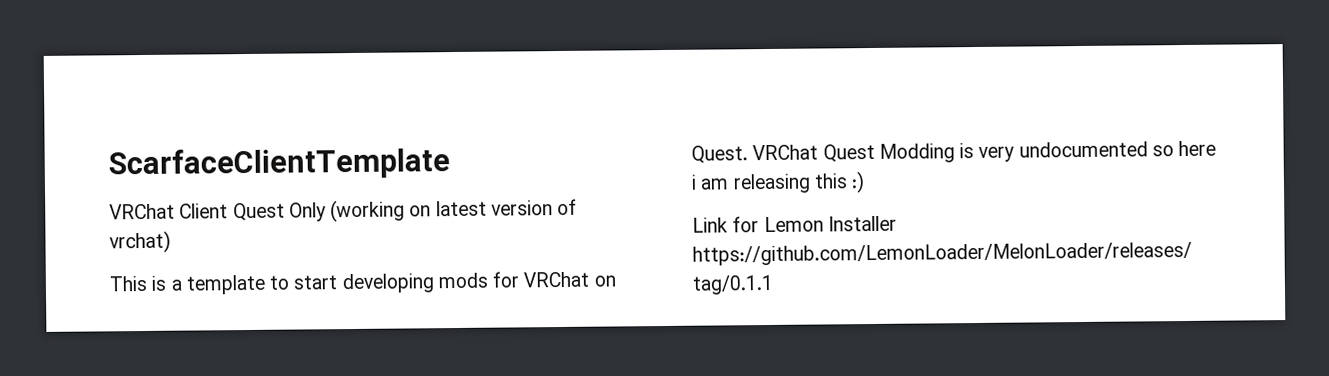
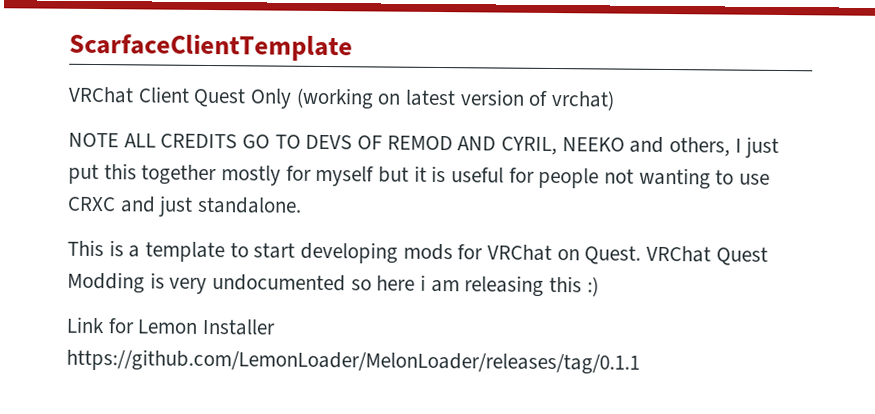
+ NOTE ALL CREDITS GO TO DEVS OF REMOD AND CYRIL, NEEKO and others, I just put this together mostly for myself but it is useful for people not wanting to use CRXC and just standalone.

